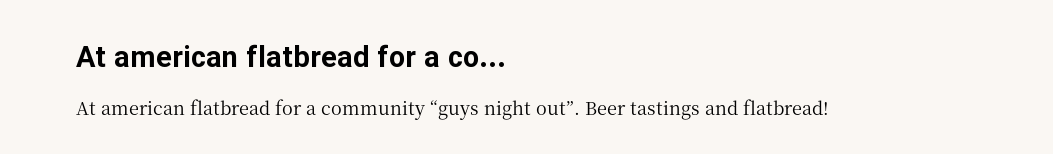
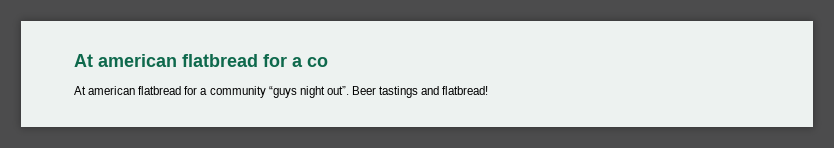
- At american flatbread for a co...
+ At american flatbread for a co

